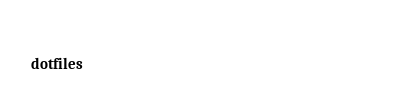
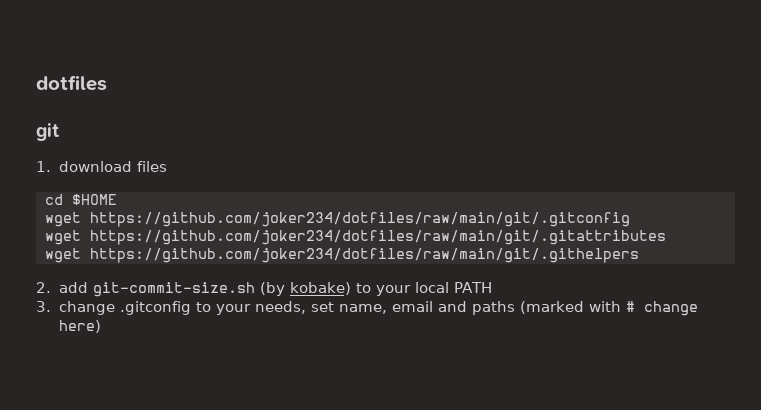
+ git
+ 1. download files
+ cd $HOME
+ wget https://github.com/joker234/dotfiles/raw/main/git/.gitconfig
+ wget https://github.com/joker234/dotfiles/raw/main/git/.gitattributes
+ wget https://github.com/joker234/dotfiles/raw/main/git/.githelpers
+ 2. add git-commit-size.sh (by kobake) to your local PATH
+ 3. change .gitconfig to your needs, set name, email and paths (marked with # change here)

